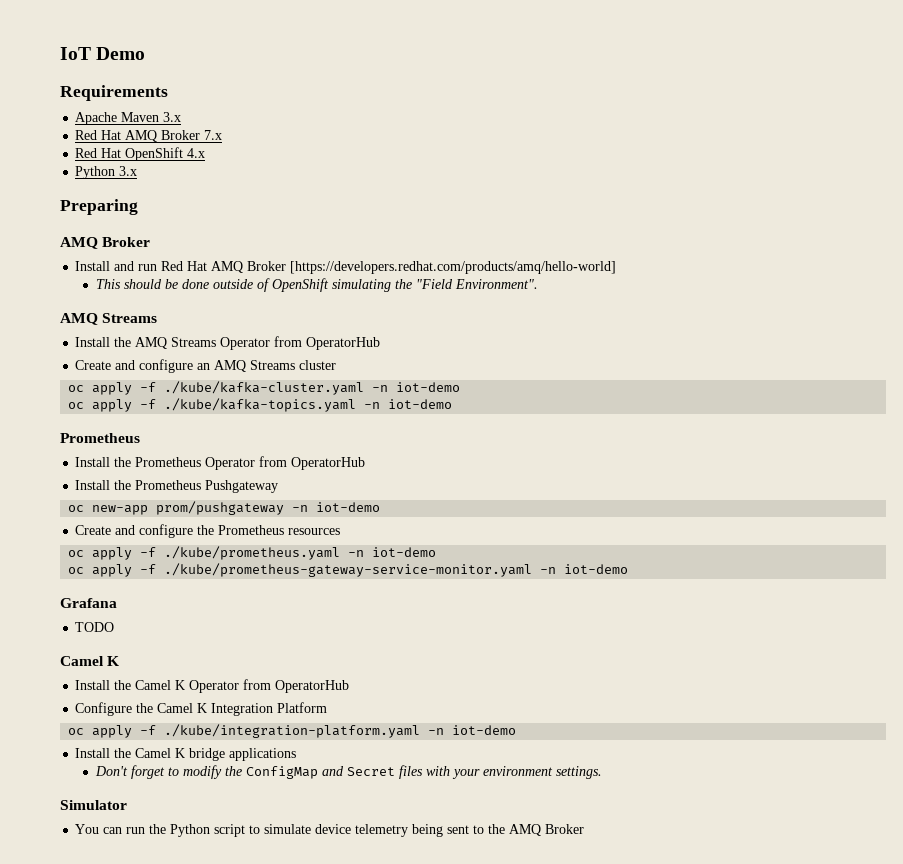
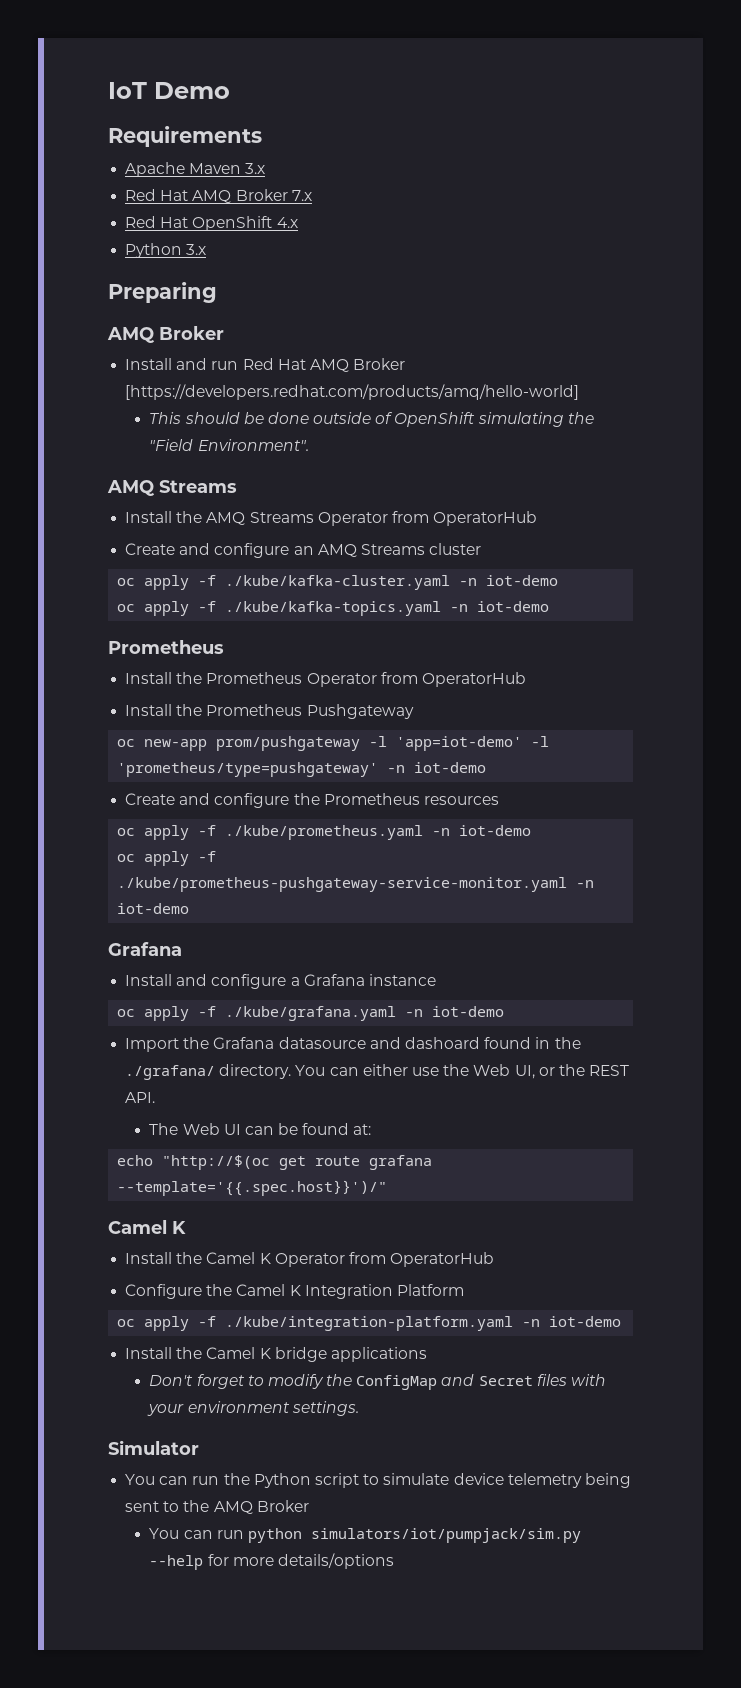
- oc new-app prom/pushgateway -n iot-demo
+ oc new-app prom/pushgateway -l 'app=iot-demo' -l 'prometheus/type=pushgateway' -n iot-demo
- oc apply -f ./kube/prometheus-gateway-service-monitor.yaml -n iot-demo
+ oc apply -f ./kube/prometheus-pushgateway-service-monitor.yaml -n iot-demo
- TODO
+ Install and configure a Grafana instance
+ oc apply -f ./kube/grafana.yaml -n iot-demo
+ Import the Grafana datasource and dashoard found in the ./grafana/ directory. You can either use the Web UI, or the REST API.
+ The Web UI can be found at:
+ echo "http://$(oc get route grafana --template='{{.spec.host}}')/"
+ You can run python simulators/iot/pumpjack/sim.py --help for more details/options

